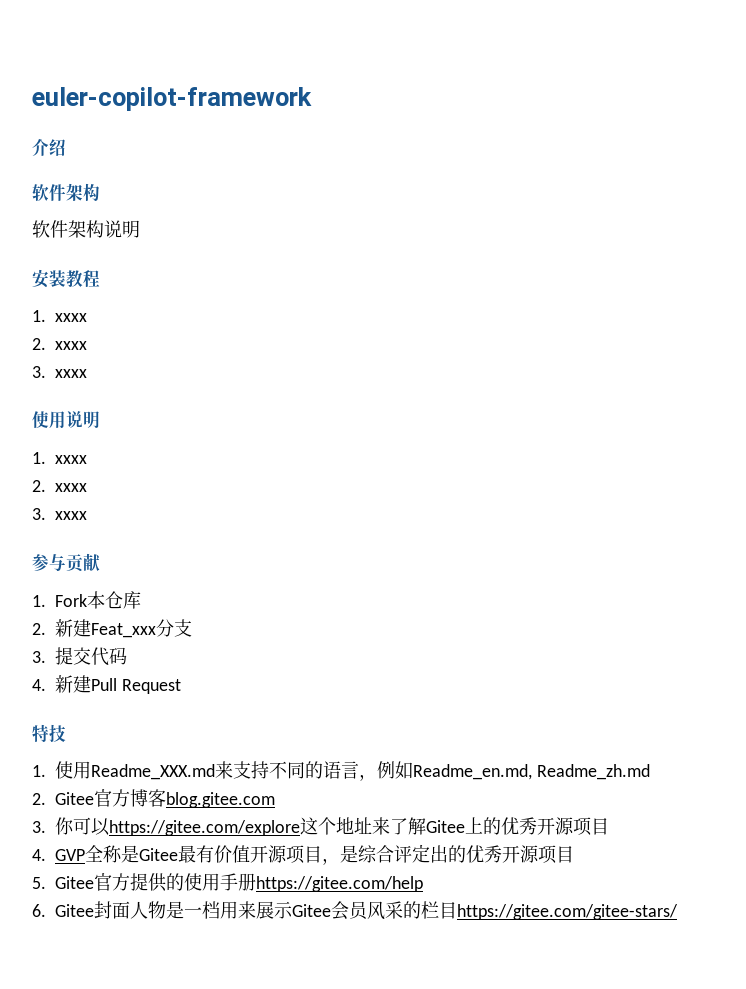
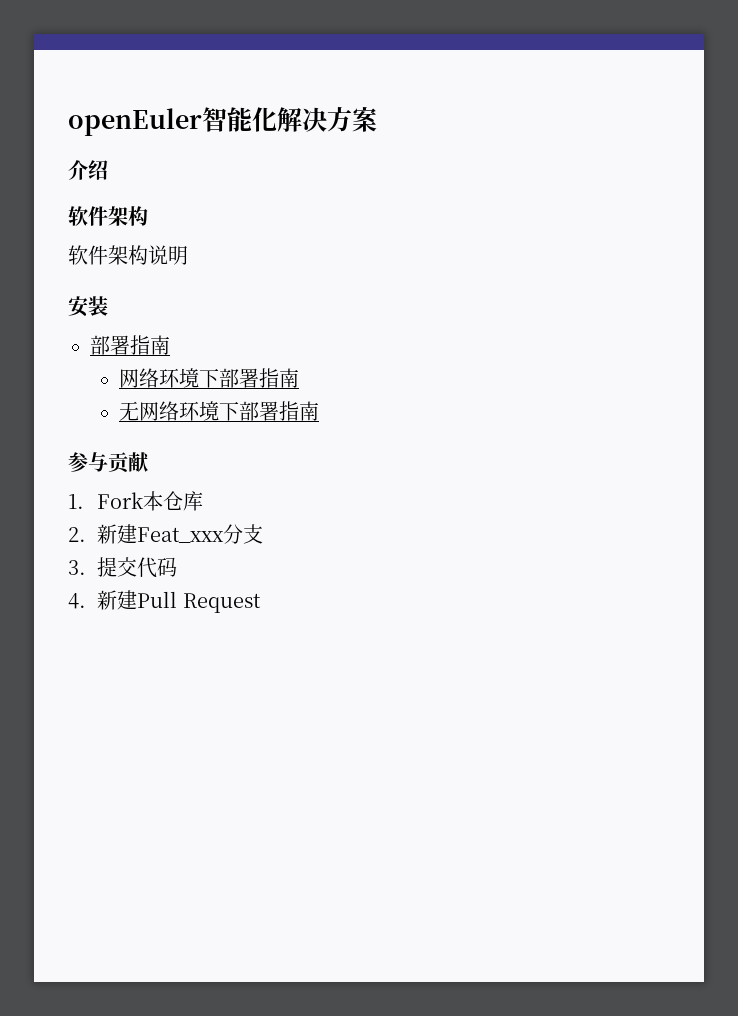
- euler-copilot-framework
+ openEuler智能化解决方案
- 安装教程
- 1. xxxx
- 2. xxxx
- 3. xxxx
- 使用说明
- 1. xxxx
- 2. xxxx
- 3. xxxx
+ 安装
+ 部署指南
+ 网络环境下部署指南
+ 无网络环境下部署指南
- 特技
- 1.使用Readme_XXX.md来支持不同的语言，例如Readme_en.md, Readme_zh.md
- 2. Gitee官方博客blog.gitee.com
- 3.你可以https://gitee.com/explore这个地址来了解Gitee上的优秀开源项目
- 4. GVP全称是Gitee最有价值开源项目，是综合评定出的优秀开源项目
- 5. Gitee官方提供的使用手册https://gitee.com/help
- 6. Gitee封面人物是一档用来展示Gitee会员风采的栏目https://gitee.com/gitee-stars/

